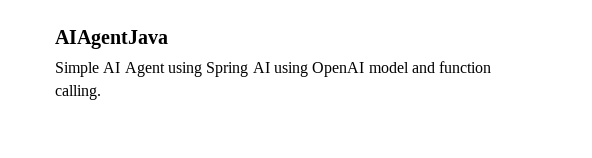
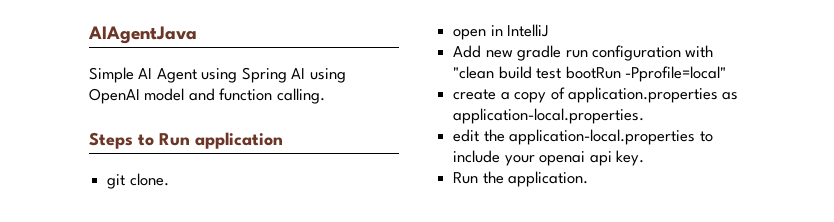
+ Steps to Run application
+ git clone.
+ open in IntelliJ
+ Add new gradle run configuration with "clean build test bootRun -Pprofile=local"
+ create a copy of application.properties as application-local.properties.
+ edit the application-local.properties to include your openai api key.
+ Run the application.

